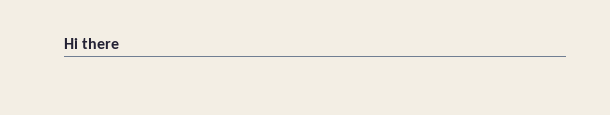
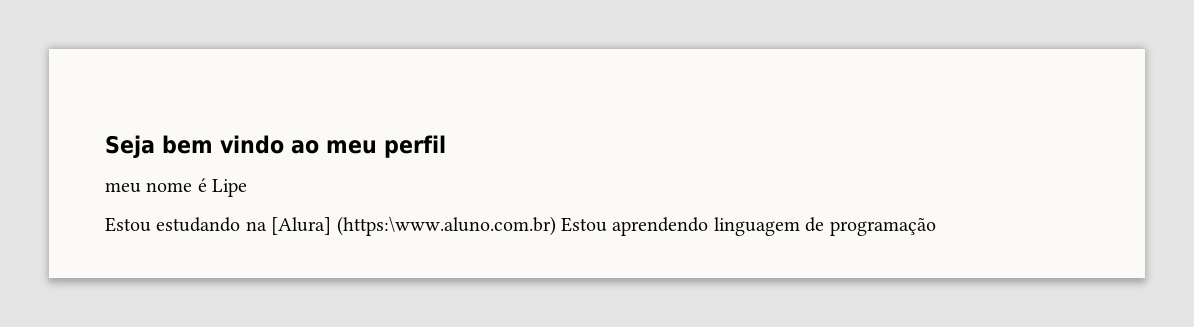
- Hi there
+ Seja bem vindo ao meu perfil
+ meu nome é Lipe
+ Estou estudando na [Alura] (https:\www.aluno.com.br) Estou aprendendo linguagem de programação

